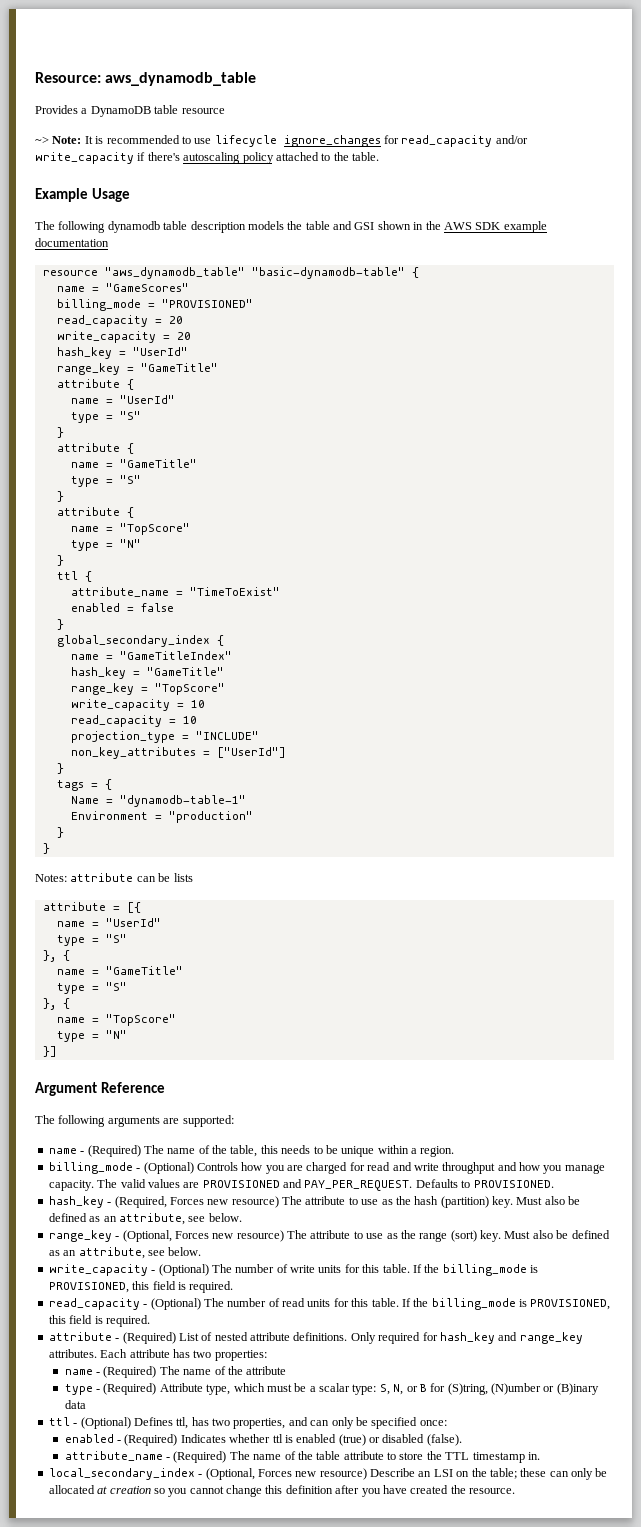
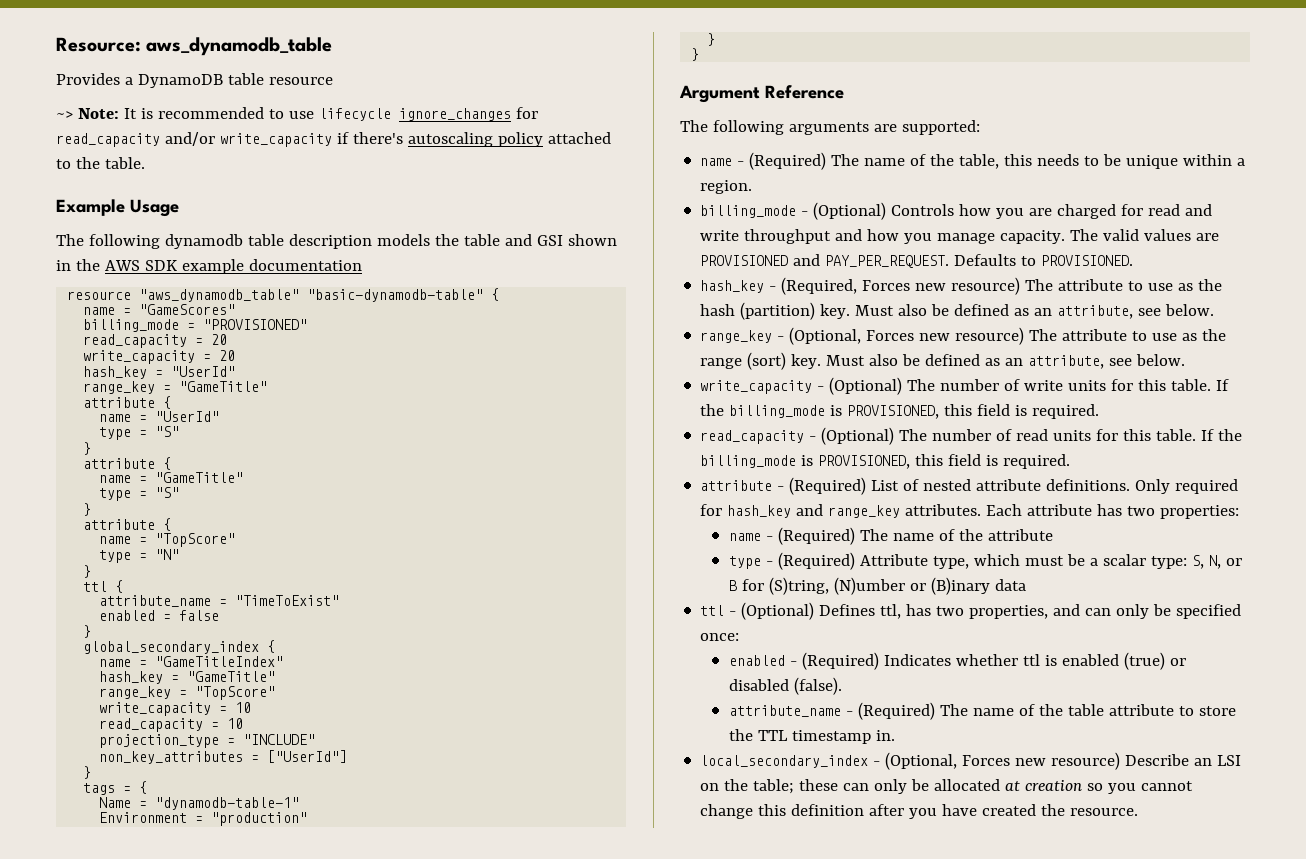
- Notes: attribute can be lists
- attribute = [{
- name = "UserId"
- type = "S"
- }, {
- name = "GameTitle"
- type = "S"
- }, {
- name = "TopScore"
- type = "N"
- }]

